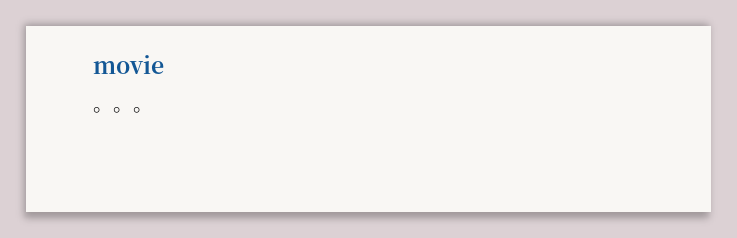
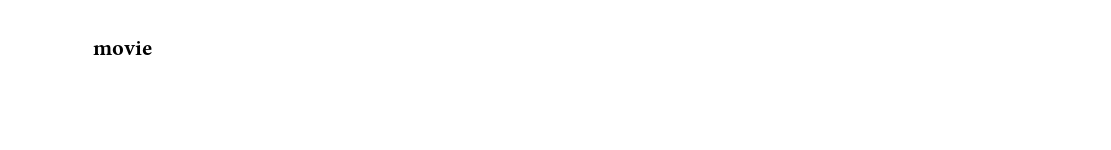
- 。。。

